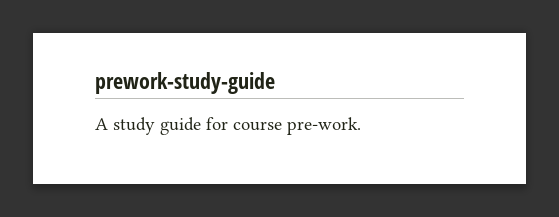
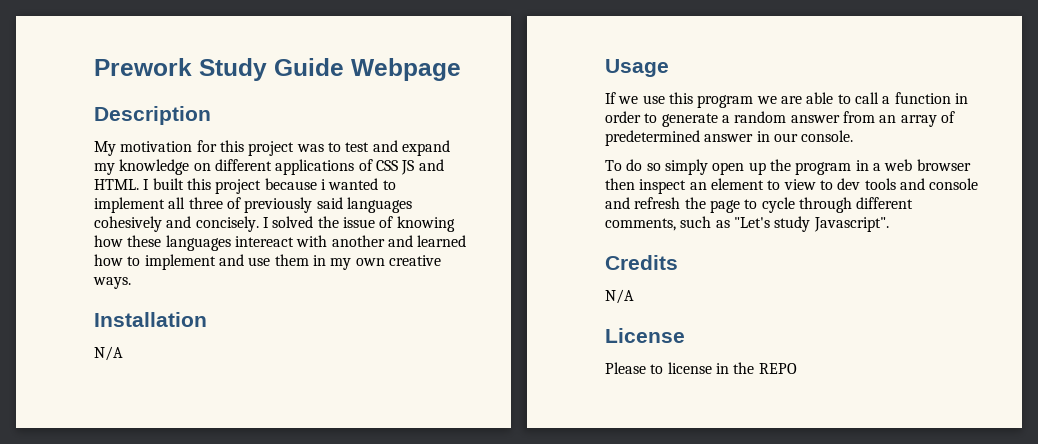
- prework-study-guide
- A study guide for course pre-work.
+ Prework Study Guide Webpage
+ Description
+ My motivation for this project was to test and expand my knowledge on different applications of CSS JS and HTML. I built this project because i wanted to implement all three of previously said languages cohesively and concisely. I solved the issue of knowing how these languages intereact with another and learned how to implement and use them in my own creative ways.
+ Installation
+ N/A
+ Usage
+ If we use this program we are able to call a function in order to generate a random answer from an array of predetermined answer in our console.
+ To do so simply open up the program in a web browser then inspect an element to view to dev tools and console and refresh the page to cycle through different comments, such as "Let's study Javascript".
+ Credits
+ N/A
+ License
+ Please to license in the REPO

